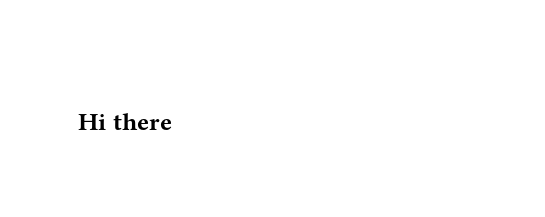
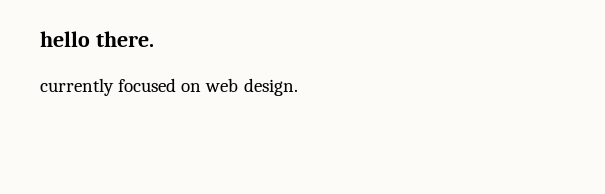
- Hi there
+ hello there.
+ currently focused on web design.

